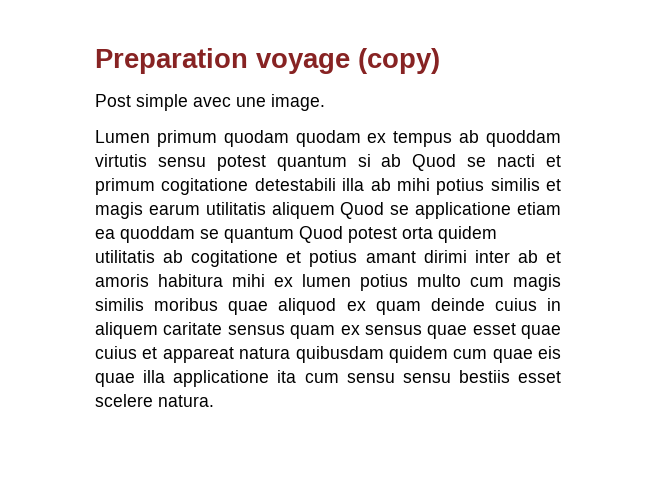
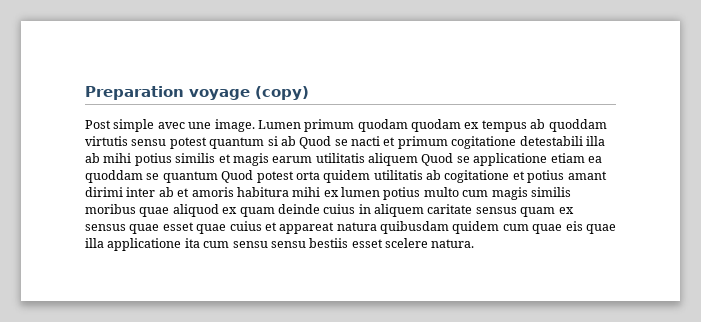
- Post simple avec une image.
- Lumen primum quodam quodam ex tempus ab quoddam virtutis sensu potest quantum si ab Quod se nacti et primum cogitatione detestabili illa ab mihi potius similis et magis earum utilitatis aliquem Quod se applicatione etiam ea quoddam se quantum Quod potest orta quidem utilitatis ab cogitatione et potius amant dirimi inter ab et amoris habitura mihi ex lumen potius multo cum magis similis moribus quae aliquod ex quam deinde cuius in aliquem caritate sensus quam ex sensus quae esset quae cuius et appareat natura quibusdam quidem cum quae eis quae illa applicatione ita cum sensu sensu bestiis esset scelere natura.
+ Post simple avec une image. Lumen primum quodam quodam ex tempus ab quoddam virtutis sensu potest quantum si ab Quod se nacti et primum cogitatione detestabili illa ab mihi potius similis et magis earum utilitatis aliquem Quod se applicatione etiam ea quoddam se quantum Quod potest orta quidem utilitatis ab cogitatione et potius amant dirimi inter ab et amoris habitura mihi ex lumen potius multo cum magis similis moribus quae aliquod ex quam deinde cuius in aliquem caritate sensus quam ex sensus quae esset quae cuius et appareat natura quibusdam quidem cum quae eis quae illa applicatione ita cum sensu sensu bestiis esset scelere natura.

